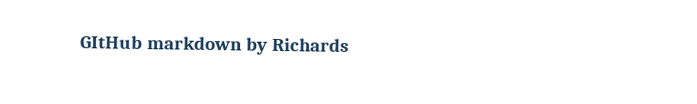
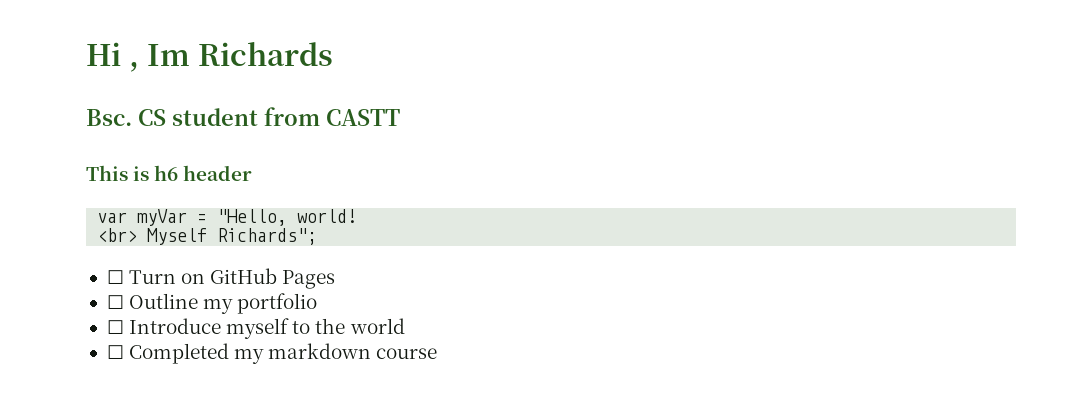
- GItHub markdown by Richards
+ Hi , Im Richards
+ Bsc. CS student from CASTT
+ This is h6 header
+ var myVar = "Hello, world!
+ <br> Myself Richards";
+ ☐ Turn on GitHub Pages
+ ☐ Outline my portfolio
+ ☐ Introduce myself to the world
+ ☐ Completed my markdown course

